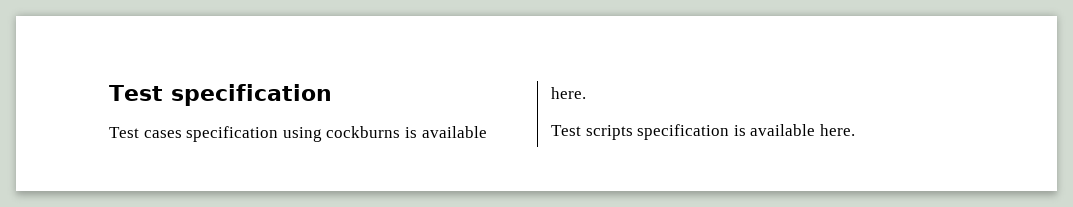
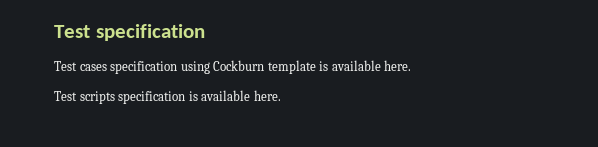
- Test cases specification using cockburns is available here.
+ Test cases specification using Cockburn template is available here.

